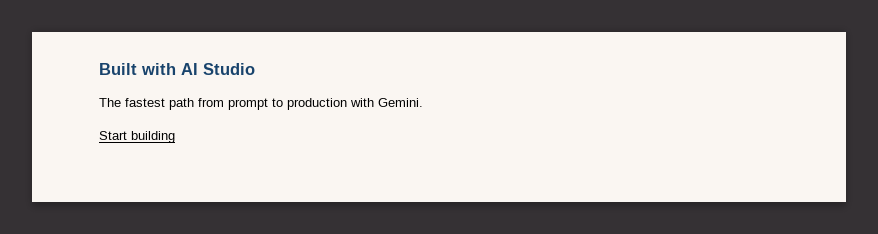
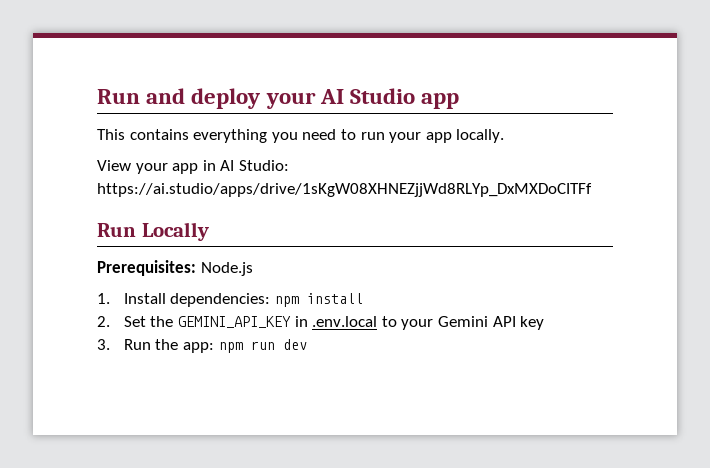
- Built with AI Studio
- The fastest path from prompt to production with Gemini.
- Start building
+ Run and deploy your AI Studio app
+ This contains everything you need to run your app locally.
+ View your app in AI Studio: https://ai.studio/apps/drive/1sKgW08XHNEZjjWd8RLYp_DxMXDoCITFf
+ Run Locally
+ Prerequisites: Node.js
+ 1. Install dependencies: npm install
+ 2. Set the GEMINI_API_KEY in .env.local to your Gemini API key
+ 3. Run the app: npm run dev

